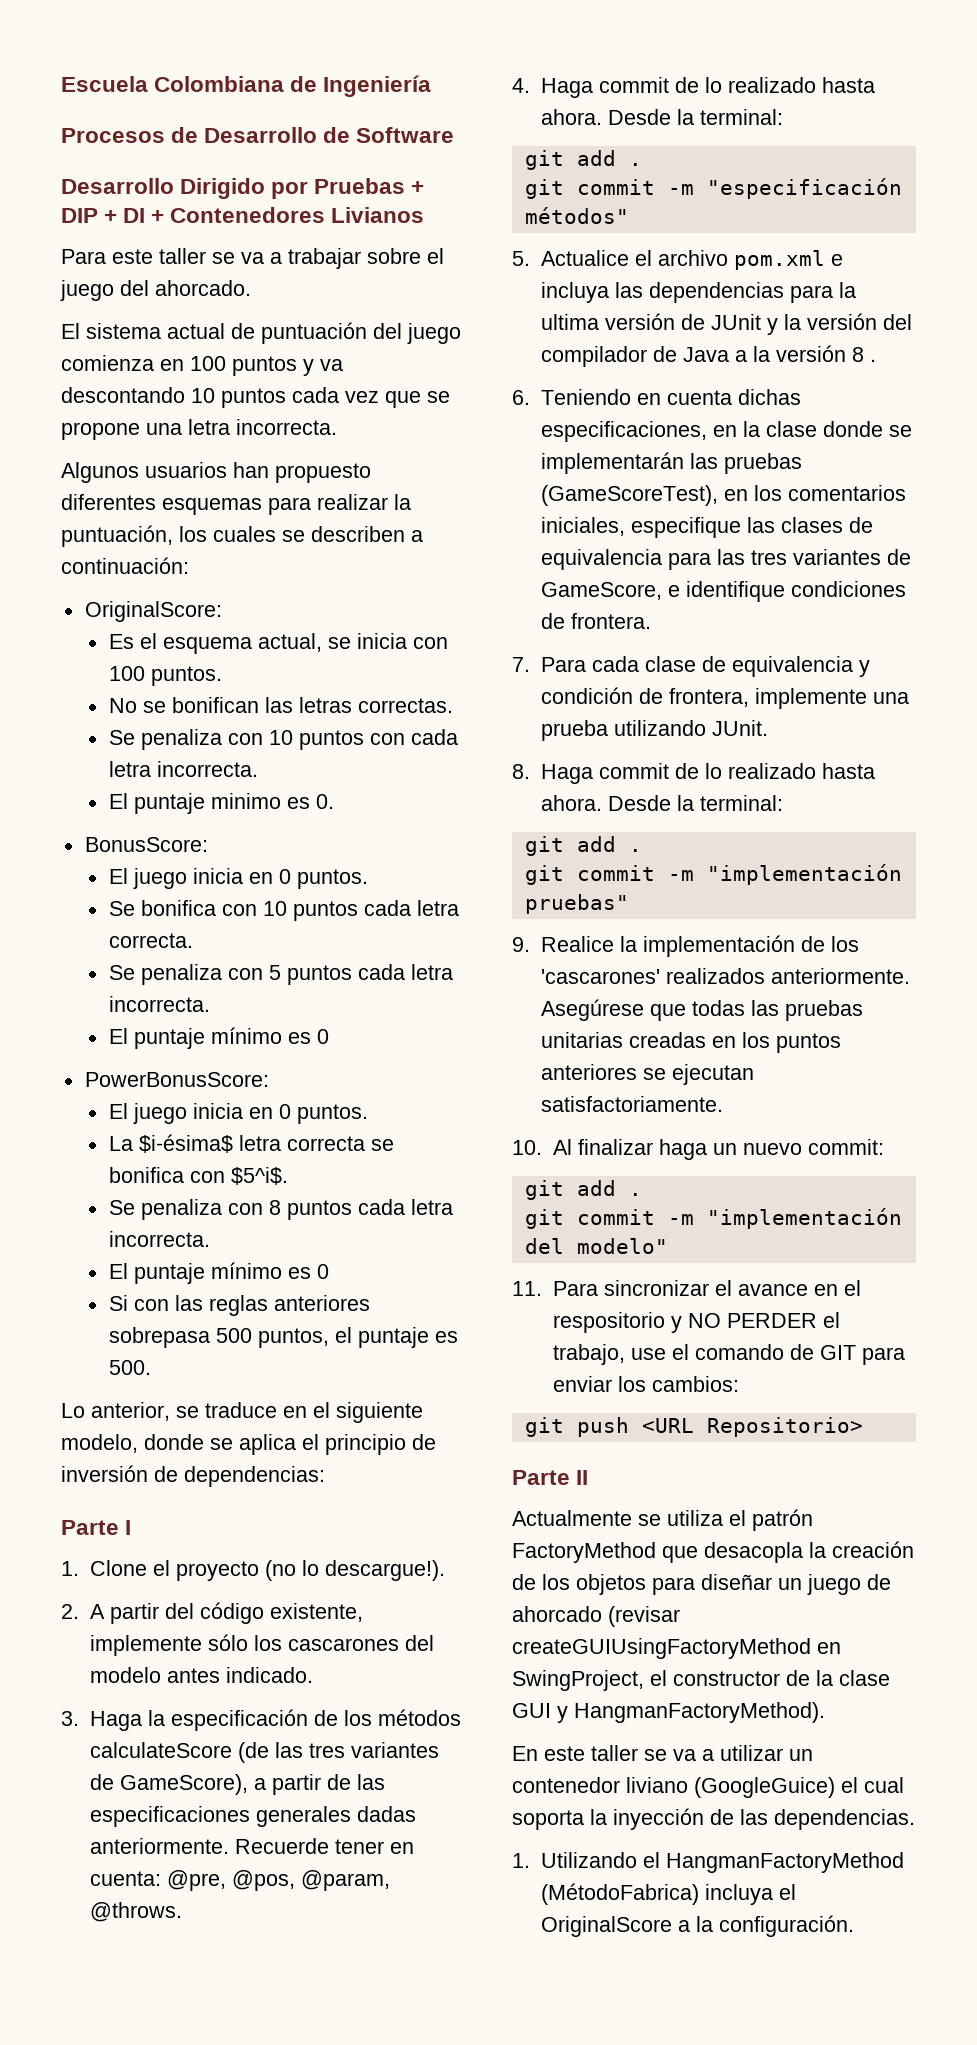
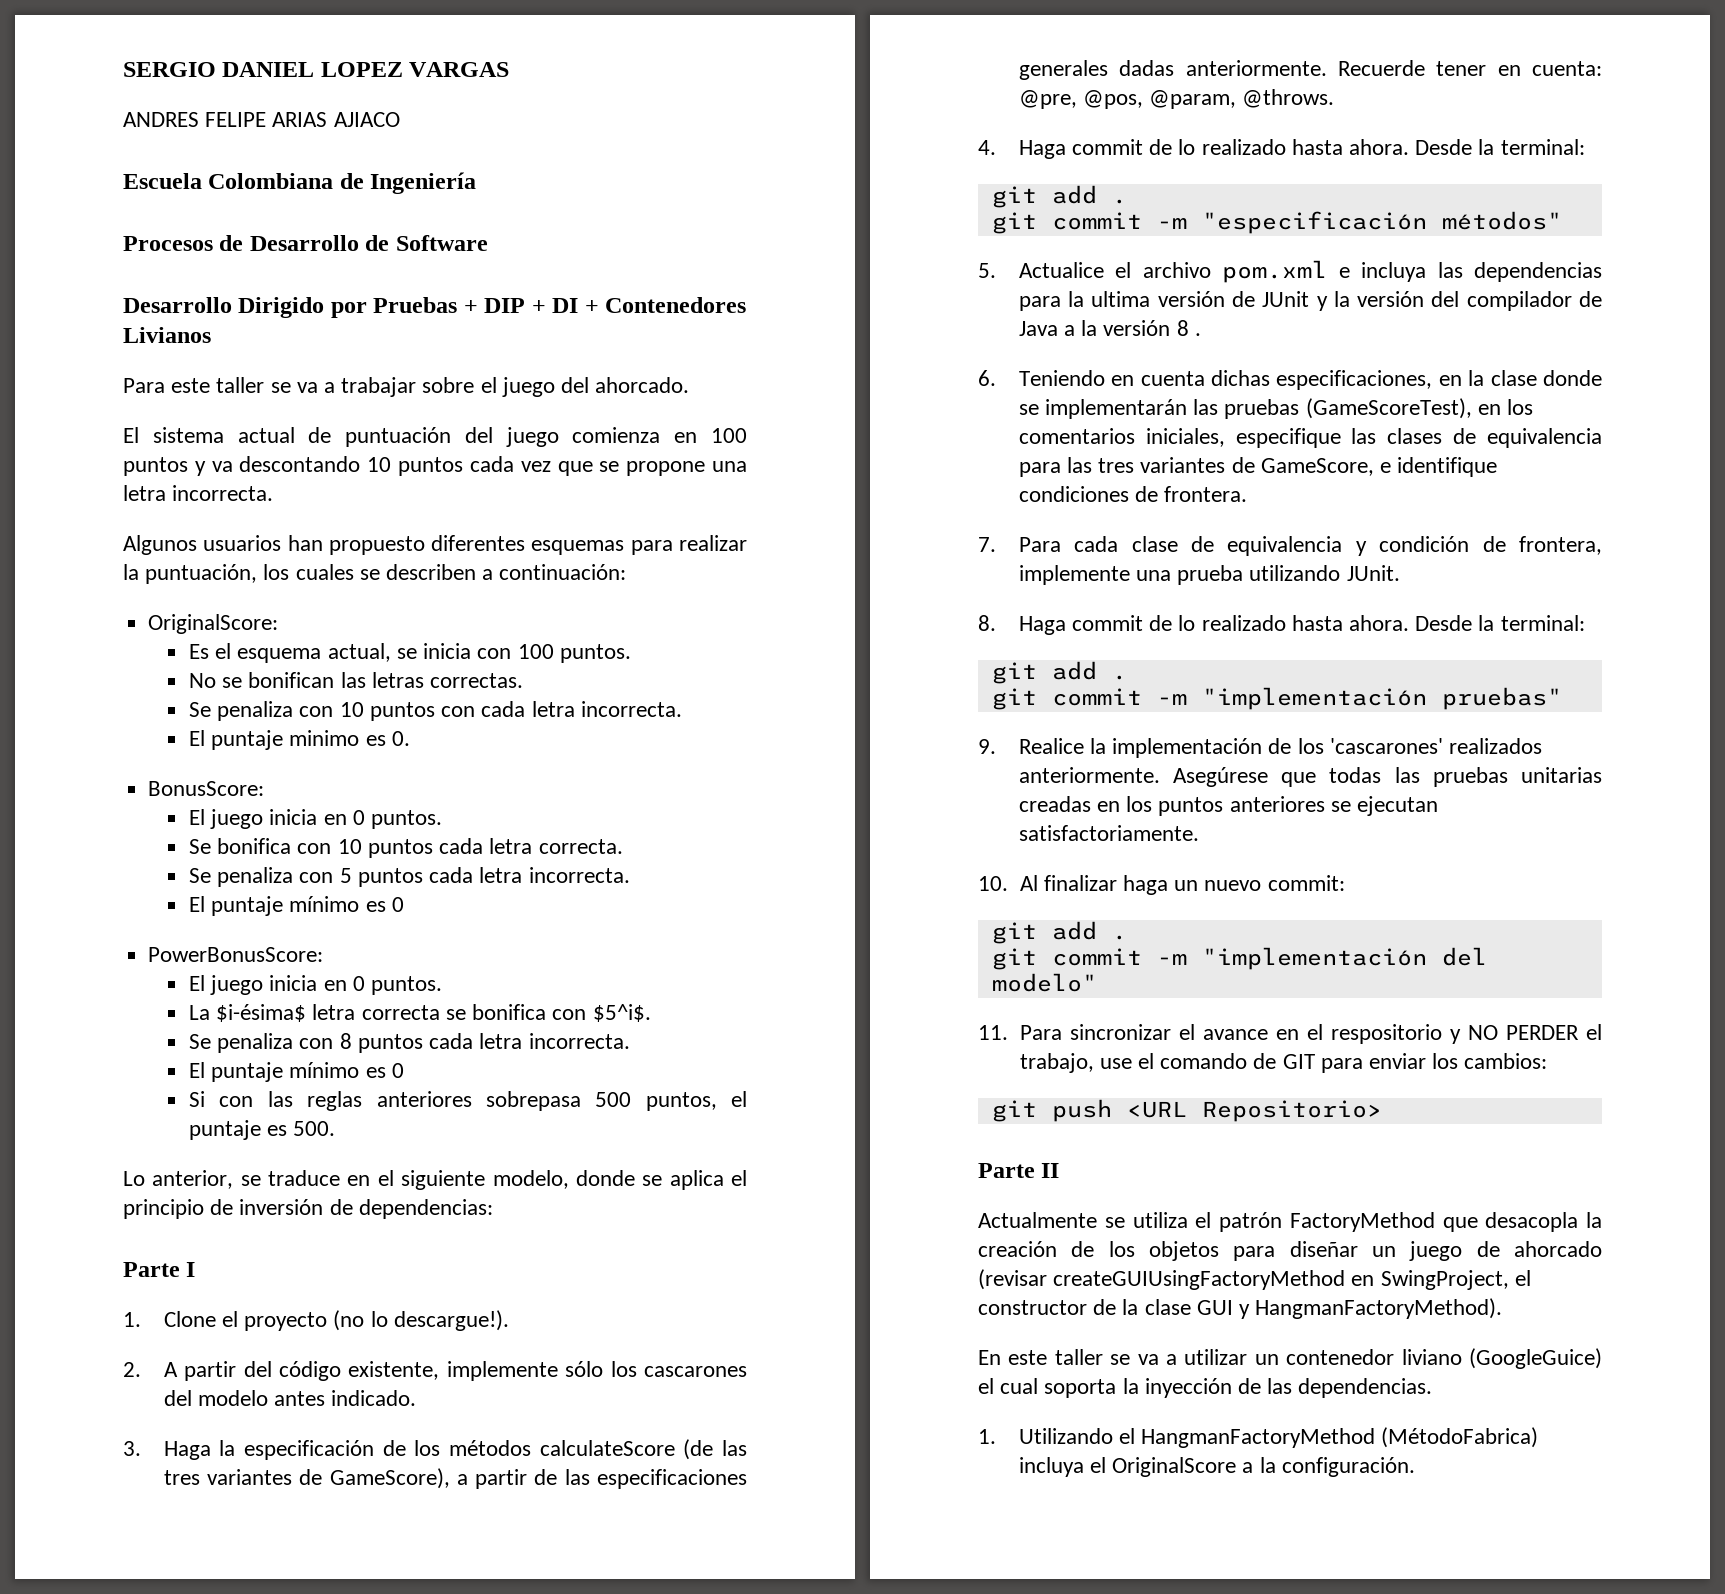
+ SERGIO DANIEL LOPEZ VARGAS
+ ANDRES FELIPE ARIAS AJIACO

